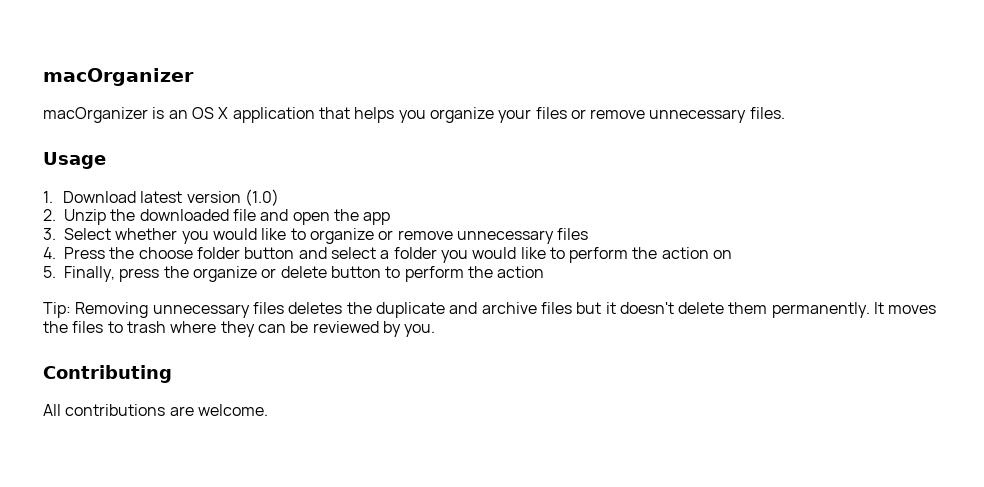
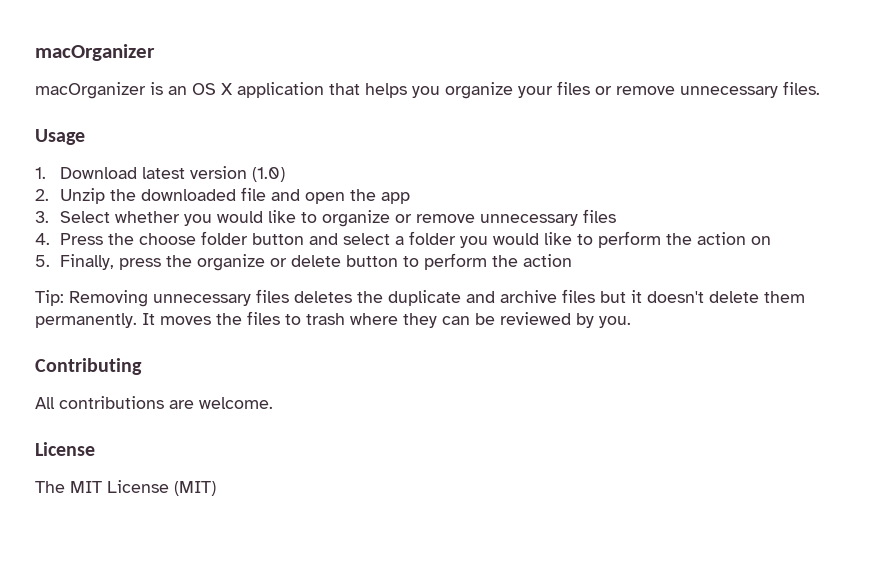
  All contributions are welcome.
+ License
+ The MIT License (MIT)

